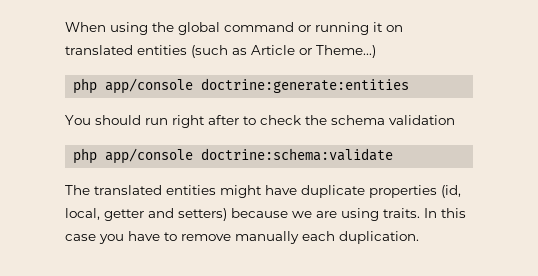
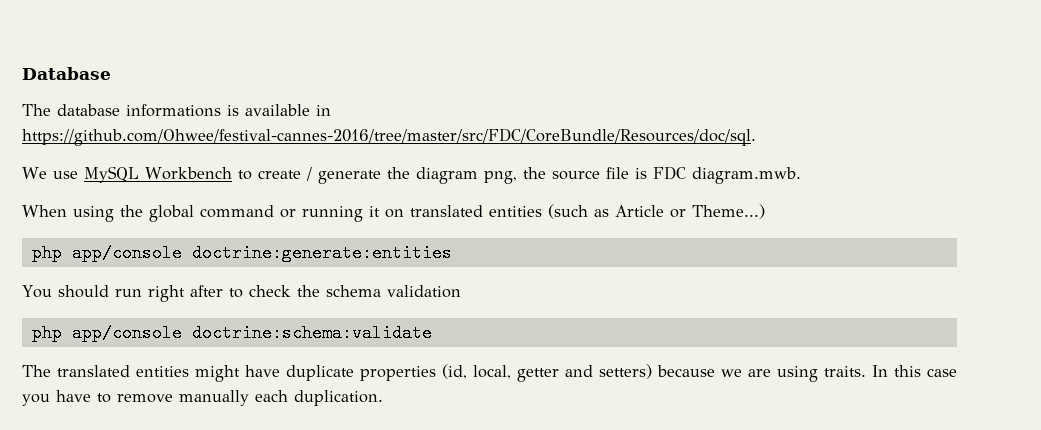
+ Database
+ The database informations is available in https://github.com/Ohwee/festival-cannes-2016/tree/master/src/FDC/CoreBundle/Resources/doc/sql.
+ We use MySQL Workbench to create / generate the diagram png, the source file is FDC diagram.mwb.

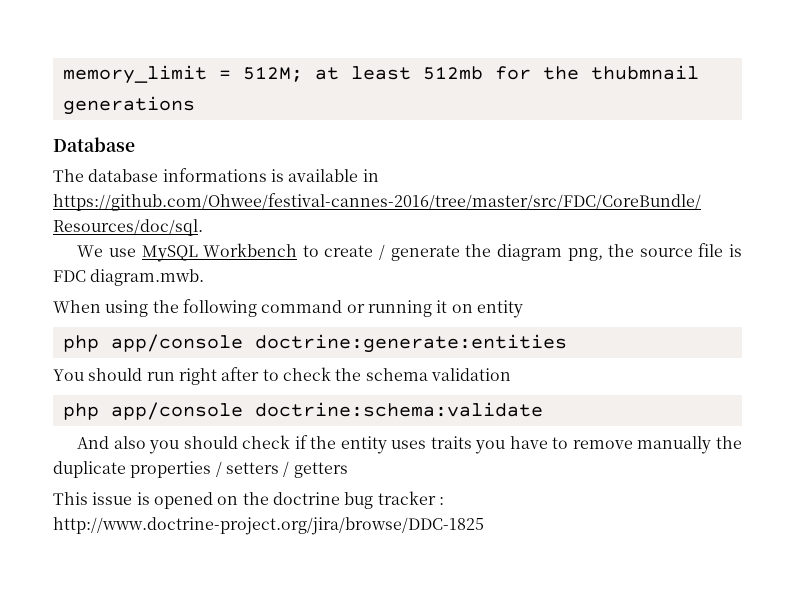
+ memory_limit = 512M; at least 512mb for the thubmnail generations
- When using the global command or running it on translated entities (such as Article or Theme...)
+ When using the following command or running it on entity
- The translated entities might have duplicate properties (id, local, getter and setters) because we are using traits. In this case you have to remove manually each duplication.
+ And also you should check if the entity uses traits you have to remove manually the duplicate properties / setters / getters
+ This issue is opened on the doctrine bug tracker : http://www.doctrine-project.org/jira/browse/DDC-1825

